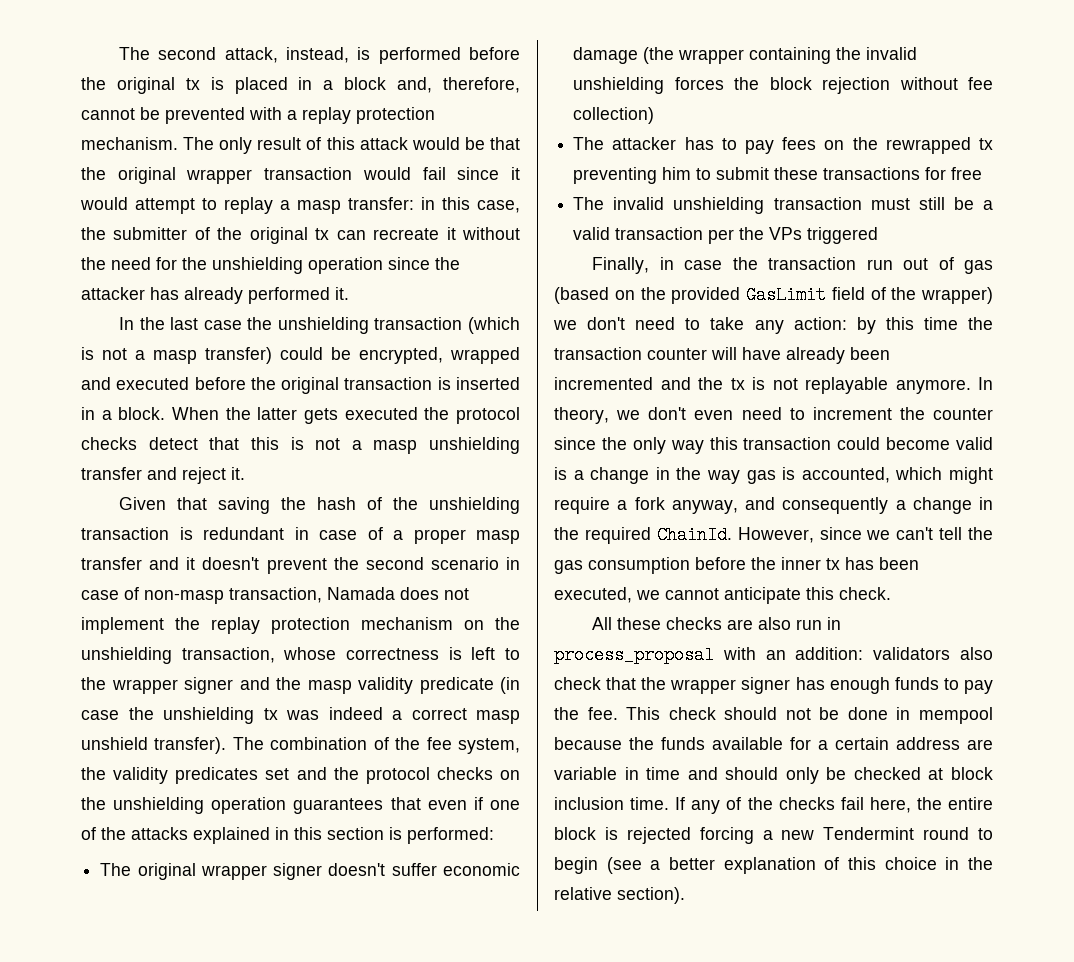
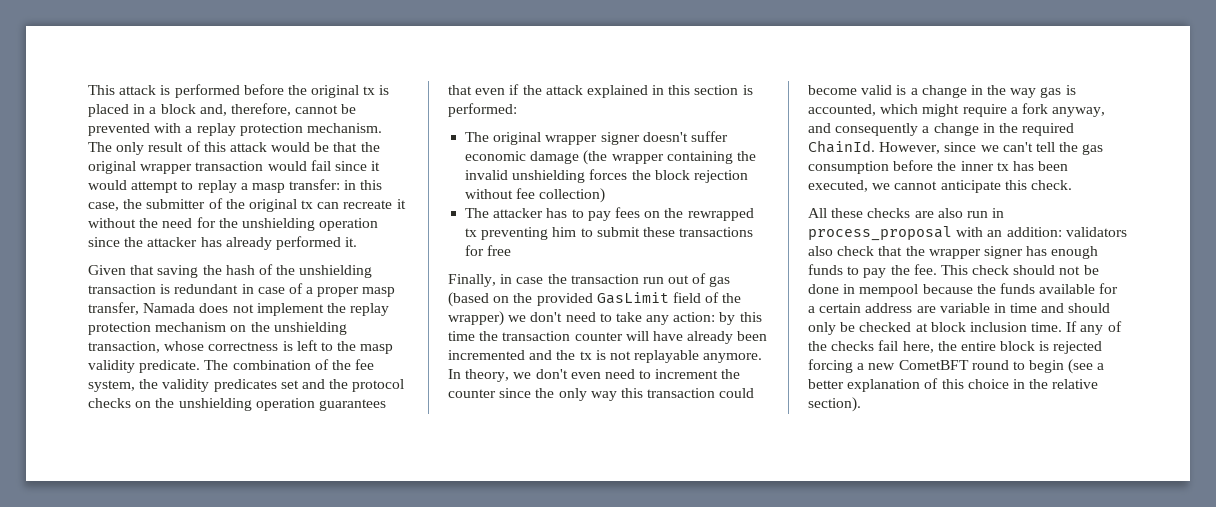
- The second attack, instead, is performed before the original tx is placed in a block and, therefore, cannot be prevented with a replay protection mechanism.
+ This attack is performed before the original tx is placed in a block and, therefore, cannot be prevented with a replay protection mechanism.
- In the last case the unshielding transaction (which is not a masp transfer) could be encrypted, wrapped and executed before the original transaction is inserted in a block. When the latter gets executed the protocol checks detect that this is not a masp unshielding transfer and reject it.
- Given that saving the hash of the unshielding transaction is redundant in case of a proper masp transfer and it doesn't prevent the second scenario in case of non-masp transaction, Namada does not implement the replay protection mechanism on the unshielding transaction, whose correctness is left to the wrapper signer and the masp validity predicate (in case the unshielding tx was indeed a correct masp unshield transfer).
+ Given that saving the hash of the unshielding transaction is redundant in case of a proper masp transfer, Namada does not implement the replay protection mechanism on the unshielding transaction, whose correctness is left to the masp validity predicate.
- The combination of the fee system, the validity predicates set and the protocol checks on the unshielding operation guarantees that even if one of the attacks explained in this section is performed:
+ The combination of the fee system, the validity predicates set and the protocol checks on the unshielding operation guarantees that even if the attack explained in this section is performed:
- The invalid unshielding transaction must still be a valid transaction per the VPs triggered
- If any of the checks fail here, the entire block is rejected forcing a new Tendermint round to begin (see a better explanation of this choice in the relative section).
+ If any of the checks fail here, the entire block is rejected forcing a new CometBFT round to begin (see a better explanation of this choice in the relative section).

